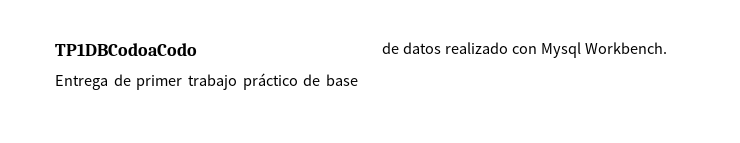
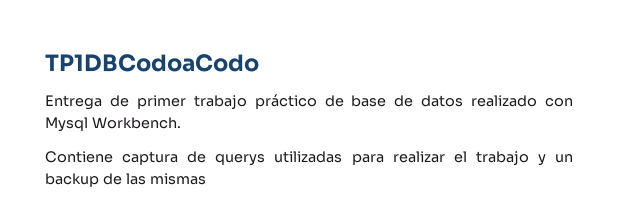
+ Contiene captura de querys utilizadas para realizar el trabajo y un backup de las mismas

